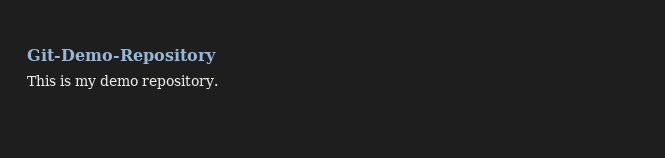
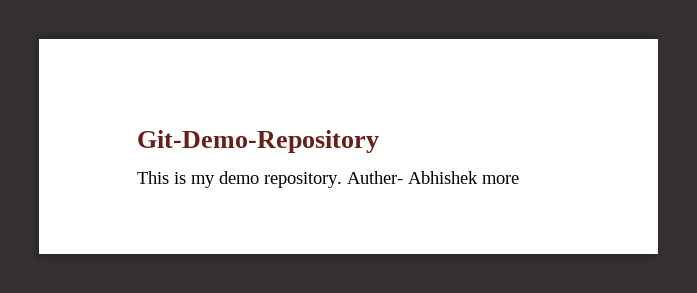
+ Auther- Abhishek more

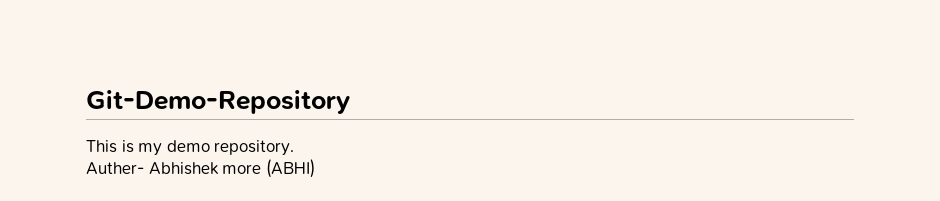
- This is my demo repository. Auther- Abhishek more
+ This is my demo repository.
+ Auther- Abhishek more (ABHI)

